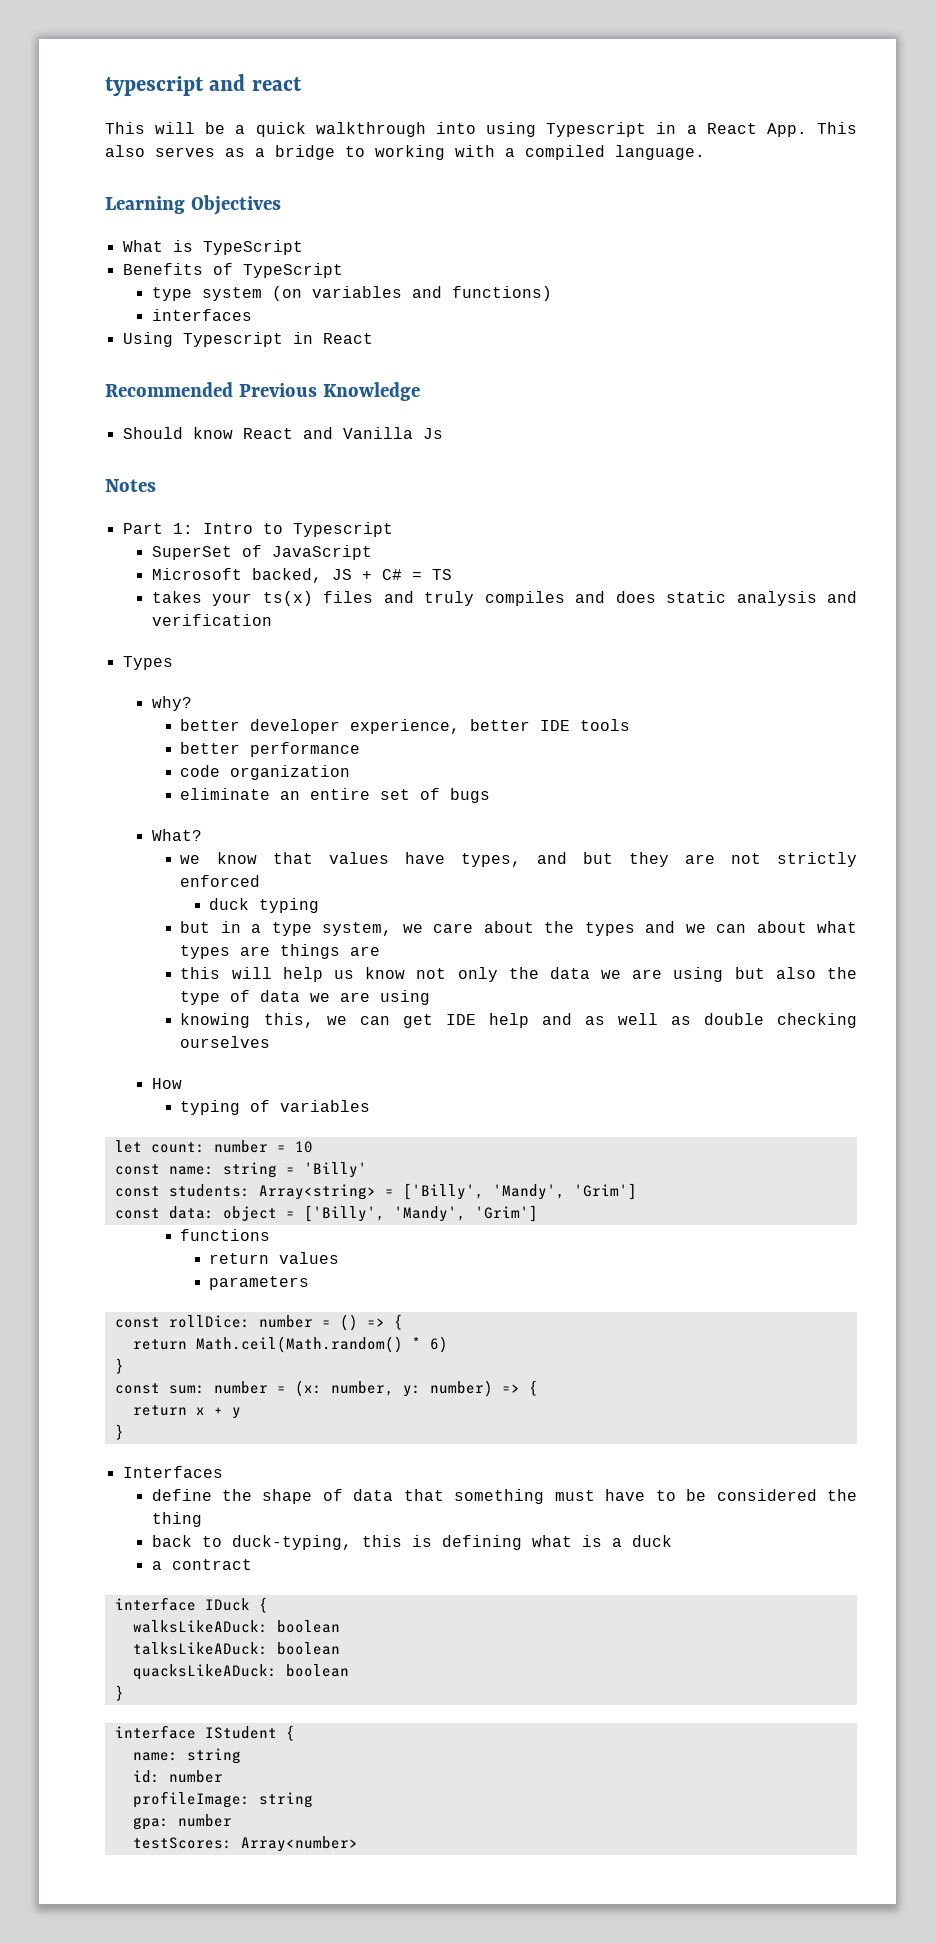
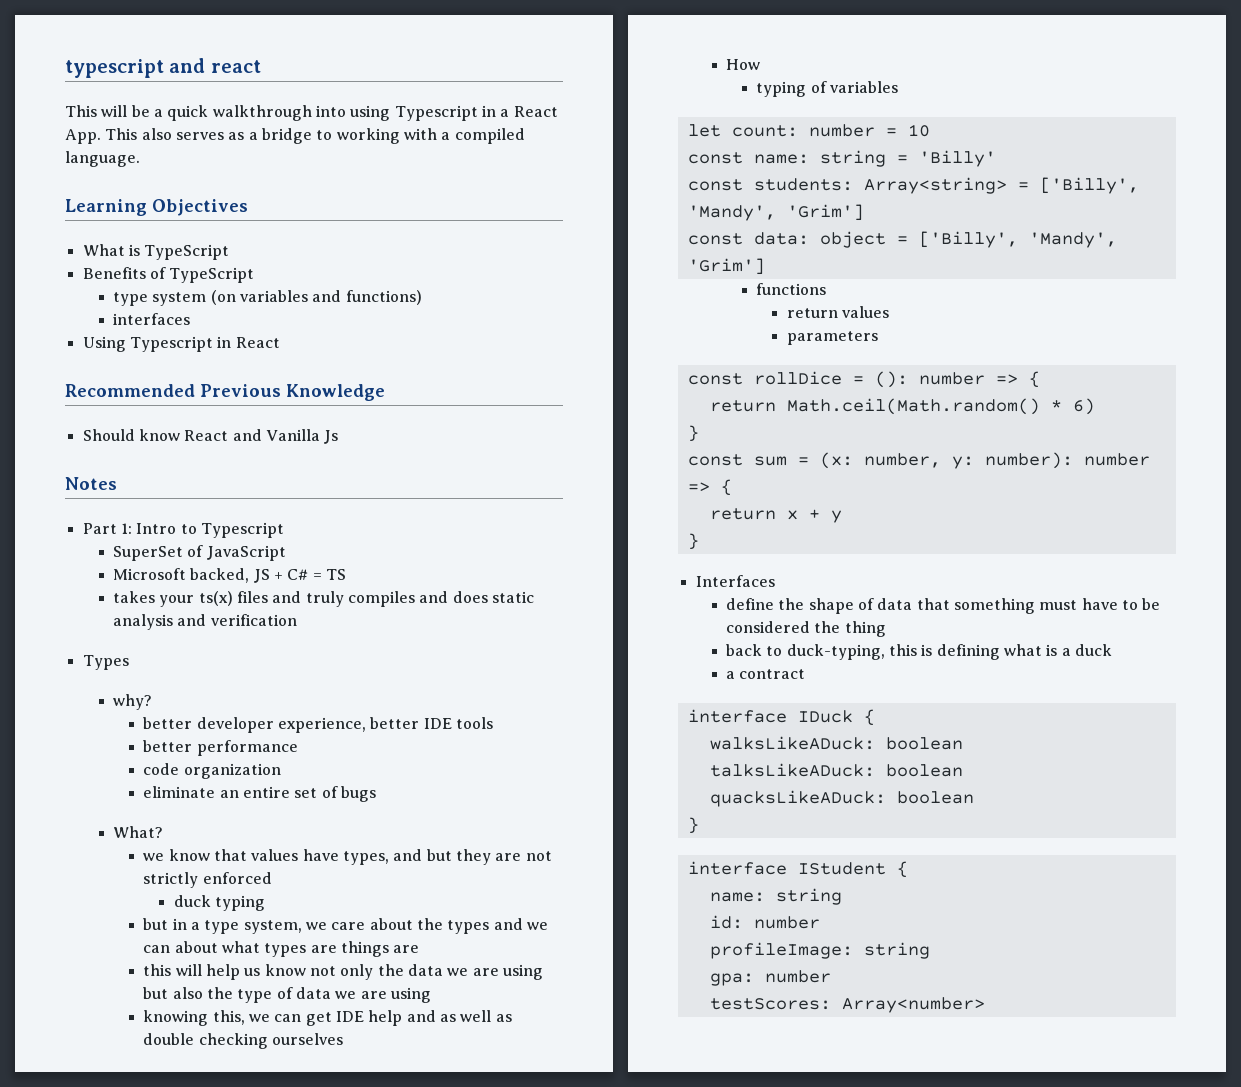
- const rollDice: number = () => {
+ const rollDice = (): number => {
- const sum: number = (x: number, y: number) => {
+ const sum = (x: number, y: number): number => {

